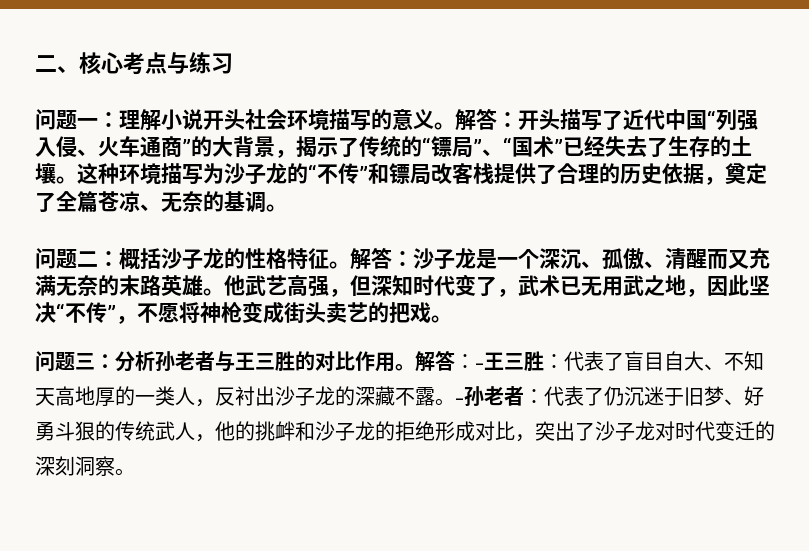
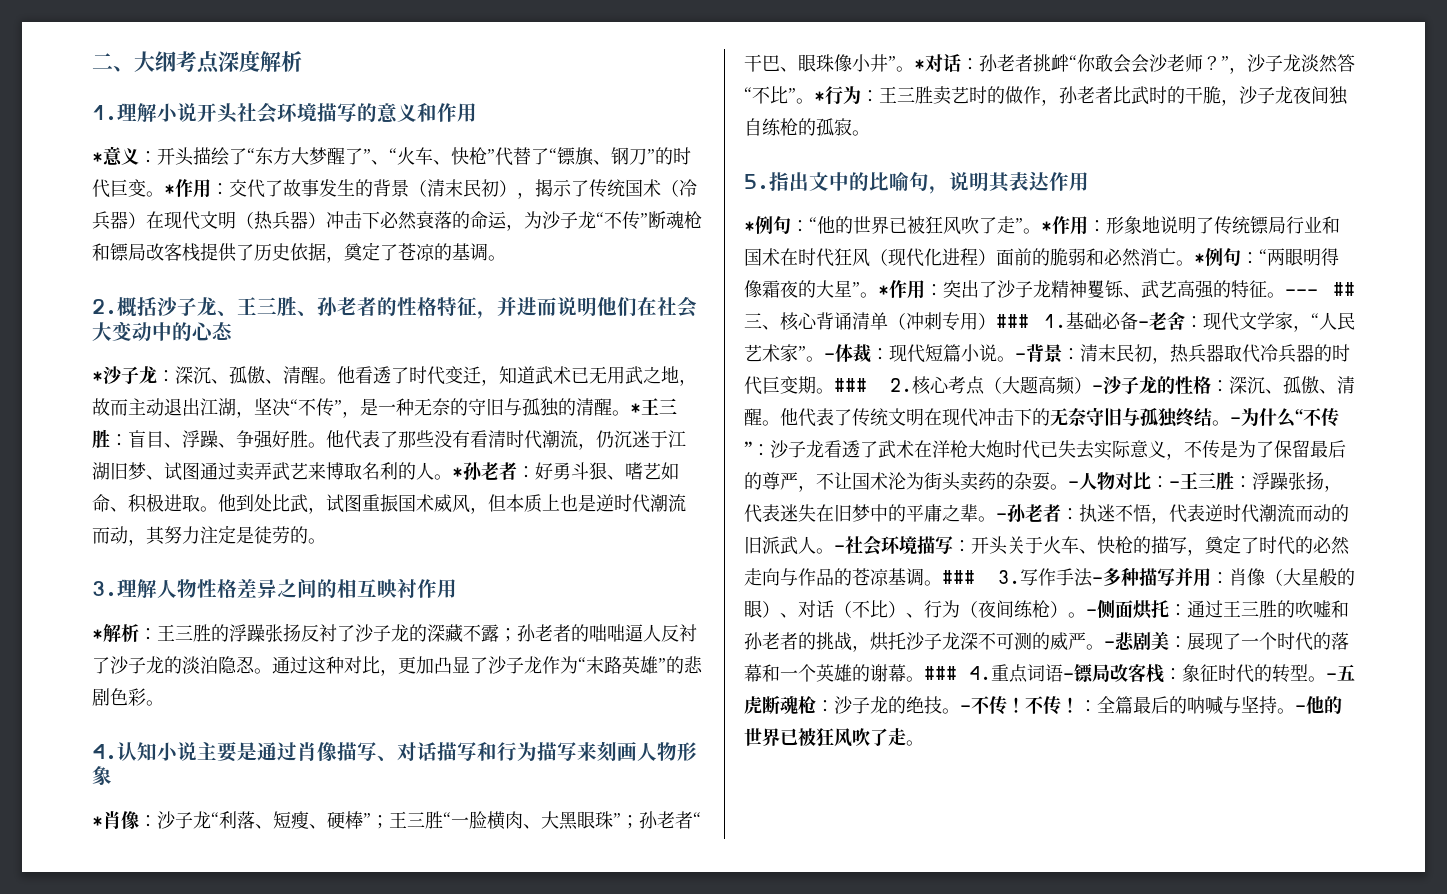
- 二、核心考点与练习
- 问题一：理解小说开头社会环境描写的意义。解答：开头描写了近代中国“列强入侵、火车通商”的大背景，揭示了传统的“镖局”、“国术”已经失去了生存的土壤。这种环境描写为沙子龙的“不传”和镖局改客栈提供了合理的历史依据，奠定了全篇苍凉、无奈的基调。
+ 二、大纲考点深度解析
+ 1.理解小说开头社会环境描写的意义和作用
+ *意义：开头描绘了“东方大梦醒了”、“火车、快枪”代替了“镖旗、钢刀”的时代巨变。*作用：交代了故事发生的背景（清末民初），揭示了传统国术（冷兵器）在现代文明（热兵器）冲击下必然衰落的命运，为沙子龙“不传”断魂枪和镖局改客栈提供了历史依据，奠定了苍凉的基调。
- 问题二：概括沙子龙的性格特征。解答：沙子龙是一个深沉、孤傲、清醒而又充满无奈的末路英雄。他武艺高强，但深知时代变了，武术已无用武之地，因此坚决“不传”，不愿将神枪变成街头卖艺的把戏。
- 问题三：分析孙老者与王三胜的对比作用。解答：-王三胜：代表了盲目自大、不知天高地厚的一类人，反衬出沙子龙的深藏不露。-孙老者：代表了仍沉迷于旧梦、好勇斗狠的传统武人，他的挑衅和沙子龙的拒绝形成对比，突出了沙子龙对时代变迁的深刻洞察。
+ 2.概括沙子龙、王三胜、孙老者的性格特征，并进而说明他们在社会大变动中的心态
+ *沙子龙：深沉、孤傲、清醒。他看透了时代变迁，知道武术已无用武之地，故而主动退出江湖，坚决“不传”，是一种无奈的守旧与孤独的清醒。*王三胜：盲目、浮躁、争强好胜。他代表了那些没有看清时代潮流，仍沉迷于江湖旧梦、试图通过卖弄武艺来博取名利的人。*孙老者：好勇斗狠、嗜艺如命、积极进取。他到处比武，试图重振国术威风，但本质上也是逆时代潮流而动，其努力注定是徒劳的。
+ 3.理解人物性格差异之间的相互映衬作用
+ *解析：王三胜的浮躁张扬反衬了沙子龙的深藏不露；孙老者的咄咄逼人反衬了沙子龙的淡泊隐忍。通过这种对比，更加凸显了沙子龙作为“末路英雄”的悲剧色彩。
+ 4.认知小说主要是通过肖像描写、对话描写和行为描写来刻画人物形象
+ *肖像：沙子龙“利落、短瘦、硬棒”；王三胜“一脸横肉、大黑眼珠”；孙老者“干巴、眼珠像小井”。*对话：孙老者挑衅“你敢会会沙老师？”，沙子龙淡然答“不比”。*行为：王三胜卖艺时的做作，孙老者比武时的干脆，沙子龙夜间独自练枪的孤寂。
+ 5.指出文中的比喻句，说明其表达作用
+ *例句：“他的世界已被狂风吹了走”。*作用：形象地说明了传统镖局行业和国术在时代狂风（现代化进程）面前的脆弱和必然消亡。*例句：“两眼明得像霜夜的大星”。*作用：突出了沙子龙精神矍铄、武艺高强的特征。--- ##三、核心背诵清单（冲刺专用）### 1.基础必备-老舍：现代文学家，“人民艺术家”。-体裁：现代短篇小说。-背景：清末民初，热兵器取代冷兵器的时代巨变期。### 2.核心考点（大题高频）-沙子龙的性格：深沉、孤傲、清醒。他代表了传统文明在现代冲击下的无奈守旧与孤独终结。-为什么“不传”：沙子龙看透了武术在洋枪大炮时代已失去实际意义，不传是为了保留最后的尊严，不让国术沦为街头卖药的杂耍。-人物对比：-王三胜：浮躁张扬，代表迷失在旧梦中的平庸之辈。-孙老者：执迷不悟，代表逆时代潮流而动的旧派武人。-社会环境描写：开头关于火车、快枪的描写，奠定了时代的必然走向与作品的苍凉基调。### 3.写作手法-多种描写并用：肖像（大星般的眼）、对话（不比）、行为（夜间练枪）。-侧面烘托：通过王三胜的吹嘘和孙老者的挑战，烘托沙子龙深不可测的威严。-悲剧美：展现了一个时代的落幕和一个英雄的谢幕。### 4.重点词语-镖局改客栈：象征时代的转型。-五虎断魂枪：沙子龙的绝技。-不传！不传！：全篇最后的呐喊与坚持。-他的世界已被狂风吹了走。

